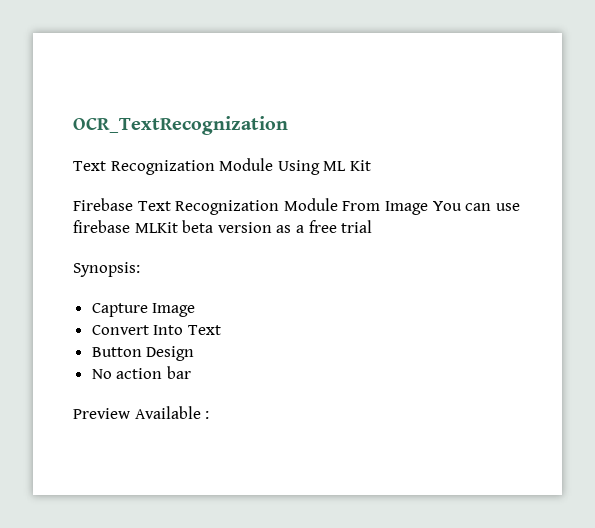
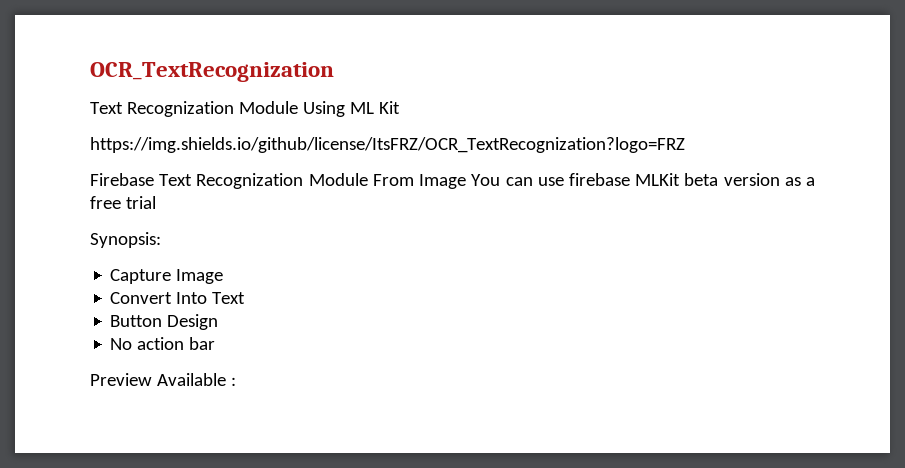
+ https://img.shields.io/github/license/ItsFRZ/OCR_TextRecognization?logo=FRZ

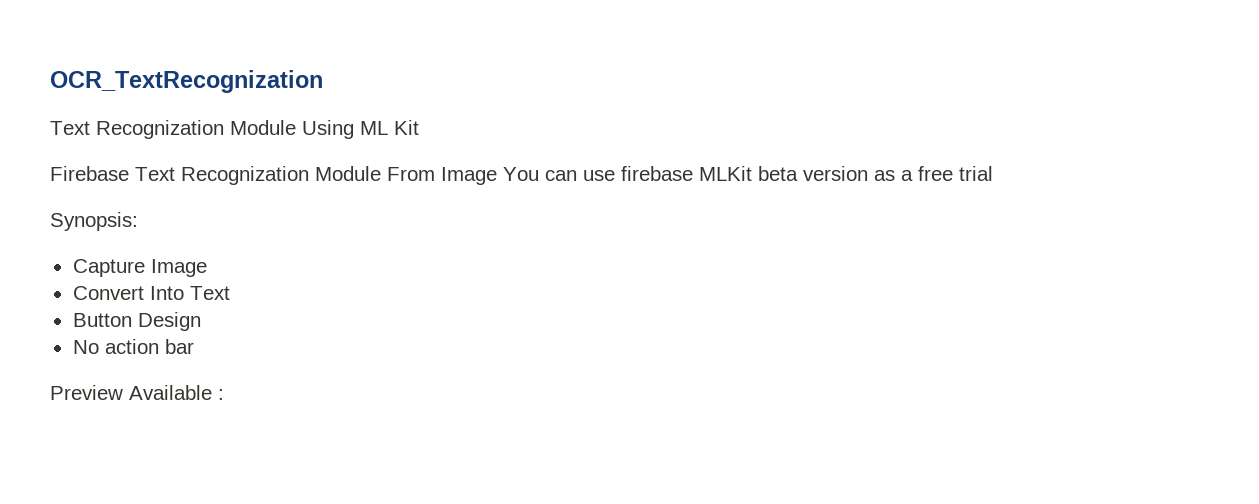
- https://img.shields.io/github/license/ItsFRZ/OCR_TextRecognization?logo=FRZ

